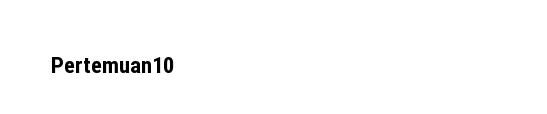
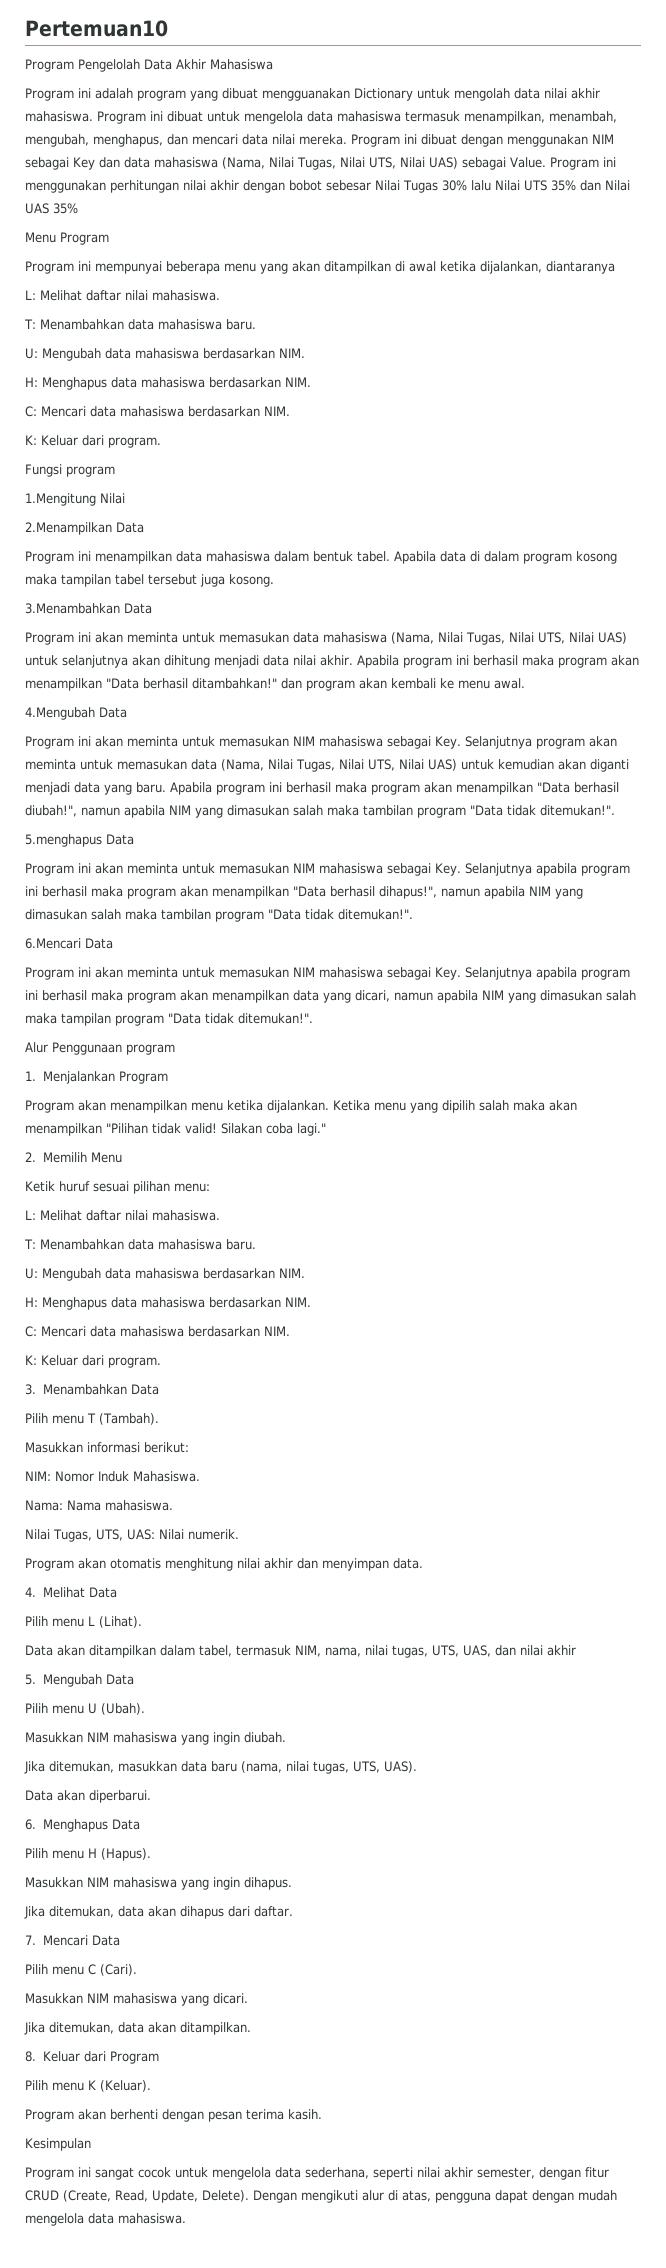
+ Program Pengelolah Data Akhir Mahasiswa
+ Program ini adalah program yang dibuat mengguanakan Dictionary untuk mengolah data nilai akhir mahasiswa. Program ini dibuat untuk mengelola data mahasiswa termasuk menampilkan, menambah, mengubah, menghapus, dan mencari data nilai mereka. Program ini dibuat dengan menggunakan NIM sebagai Key dan data mahasiswa (Nama, Nilai Tugas, Nilai UTS, Nilai UAS) sebagai Value. Program ini menggunakan perhitungan nilai akhir dengan bobot sebesar Nilai Tugas 30% lalu Nilai UTS 35% dan Nilai UAS 35%
+ Menu Program
+ Program ini mempunyai beberapa menu yang akan ditampilkan di awal ketika dijalankan, diantaranya
+ L: Melihat daftar nilai mahasiswa.
+ T: Menambahkan data mahasiswa baru.
+ U: Mengubah data mahasiswa berdasarkan NIM.
+ H: Menghapus data mahasiswa berdasarkan NIM.
+ C: Mencari data mahasiswa berdasarkan NIM.
+ K: Keluar dari program.
+ Fungsi program
+ 1.Mengitung Nilai
+ 2.Menampilkan Data
+ Program ini menampilkan data mahasiswa dalam bentuk tabel. Apabila data di dalam program kosong maka tampilan tabel tersebut juga kosong.
+ 3.Menambahkan Data
+ Program ini akan meminta untuk memasukan data mahasiswa (Nama, Nilai Tugas, Nilai UTS, Nilai UAS) untuk selanjutnya akan dihitung menjadi data nilai akhir. Apabila program ini berhasil maka program akan menampilkan "Data berhasil ditambahkan!" dan program akan kembali ke menu awal.
+ 4.Mengubah Data
+ Program ini akan meminta untuk memasukan NIM mahasiswa sebagai Key. Selanjutnya program akan meminta untuk memasukan data (Nama, Nilai Tugas, Nilai UTS, Nilai UAS) untuk kemudian akan diganti menjadi data yang baru. Apabila program ini berhasil maka program akan menampilkan "Data berhasil diubah!", namun apabila NIM yang dimasukan salah maka tambilan program "Data tidak ditemukan!".
+ 5.menghapus Data
+ Program ini akan meminta untuk memasukan NIM mahasiswa sebagai Key. Selanjutnya apabila program ini berhasil maka program akan menampilkan "Data berhasil dihapus!", namun apabila NIM yang dimasukan salah maka tambilan program "Data tidak ditemukan!".
+ 6.Mencari Data
+ Program ini akan meminta untuk memasukan NIM mahasiswa sebagai Key. Selanjutnya apabila program ini berhasil maka program akan menampilkan data yang dicari, namun apabila NIM yang dimasukan salah maka tampilan program "Data tidak ditemukan!".
+ Alur Penggunaan program
+ 1. Menjalankan Program
+ Program akan menampilkan menu ketika dijalankan. Ketika menu yang dipilih salah maka akan menampilkan "Pilihan tidak valid! Silakan coba lagi."
+ 2. Memilih Menu
+ Ketik huruf sesuai pilihan menu:
+ L: Melihat daftar nilai mahasiswa.
+ T: Menambahkan data mahasiswa baru.
+ U: Mengubah data mahasiswa berdasarkan NIM.
+ H: Menghapus data mahasiswa berdasarkan NIM.
+ C: Mencari data mahasiswa berdasarkan NIM.
+ K: Keluar dari program.
+ 3. Menambahkan Data
+ Pilih menu T (Tambah).
+ Masukkan informasi berikut:
+ NIM: Nomor Induk Mahasiswa.
+ Nama: Nama mahasiswa.
+ Nilai Tugas, UTS, UAS: Nilai numerik.
+ Program akan otomatis menghitung nilai akhir dan menyimpan data.
+ 4. Melihat Data
+ Pilih menu L (Lihat).
+ Data akan ditampilkan dalam tabel, termasuk NIM, nama, nilai tugas, UTS, UAS, dan nilai akhir
+ 5. Mengubah Data
+ Pilih menu U (Ubah).
+ Masukkan NIM mahasiswa yang ingin diubah.
+ Jika ditemukan, masukkan data baru (nama, nilai tugas, UTS, UAS).
+ Data akan diperbarui.
+ 6. Menghapus Data
+ Pilih menu H (Hapus).
+ Masukkan NIM mahasiswa yang ingin dihapus.
+ Jika ditemukan, data akan dihapus dari daftar.
+ 7. Mencari Data
+ Pilih menu C (Cari).
+ Masukkan NIM mahasiswa yang dicari.
+ Jika ditemukan, data akan ditampilkan.
+ 8. Keluar dari Program
+ Pilih menu K (Keluar).
+ Program akan berhenti dengan pesan terima kasih.
+ Kesimpulan
+ Program ini sangat cocok untuk mengelola data sederhana, seperti nilai akhir semester, dengan fitur CRUD (Create, Read, Update, Delete). Dengan mengikuti alur di atas, pengguna dapat dengan mudah mengelola data mahasiswa.

